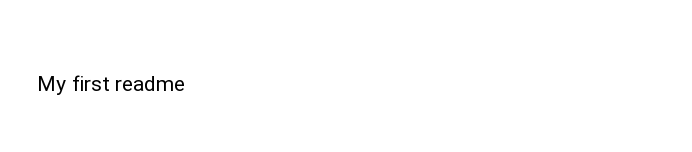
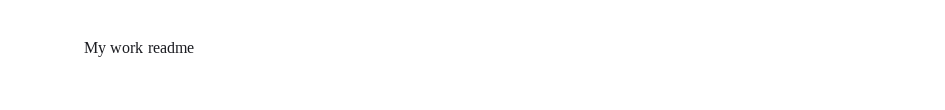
- My first readme
+ My work readme

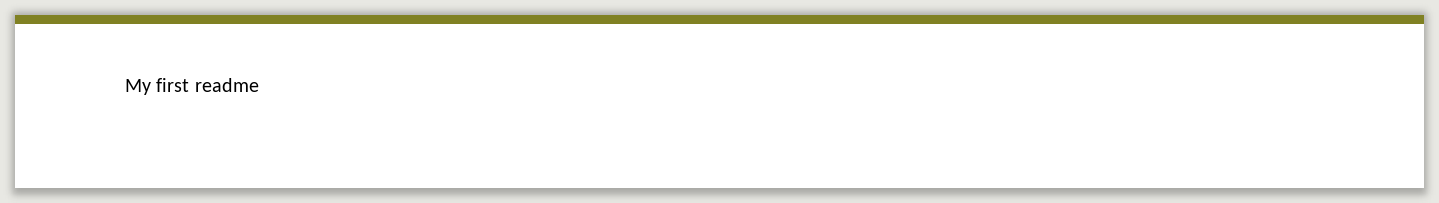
- My work readme
+ My first readme

